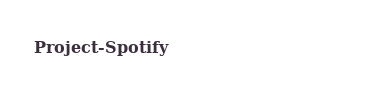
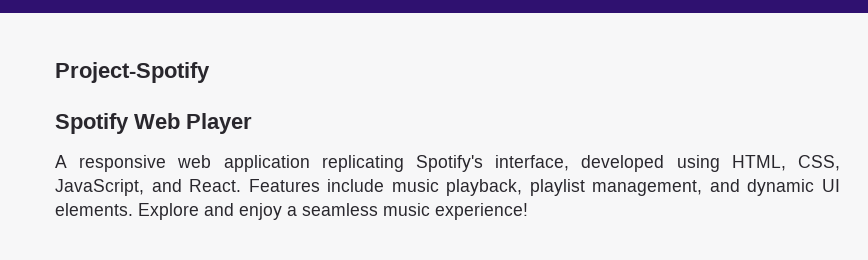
+ Spotify Web Player
+ A responsive web application replicating Spotify's interface, developed using HTML, CSS, JavaScript, and React. Features include music playback, playlist management, and dynamic UI elements. Explore and enjoy a seamless music experience!

